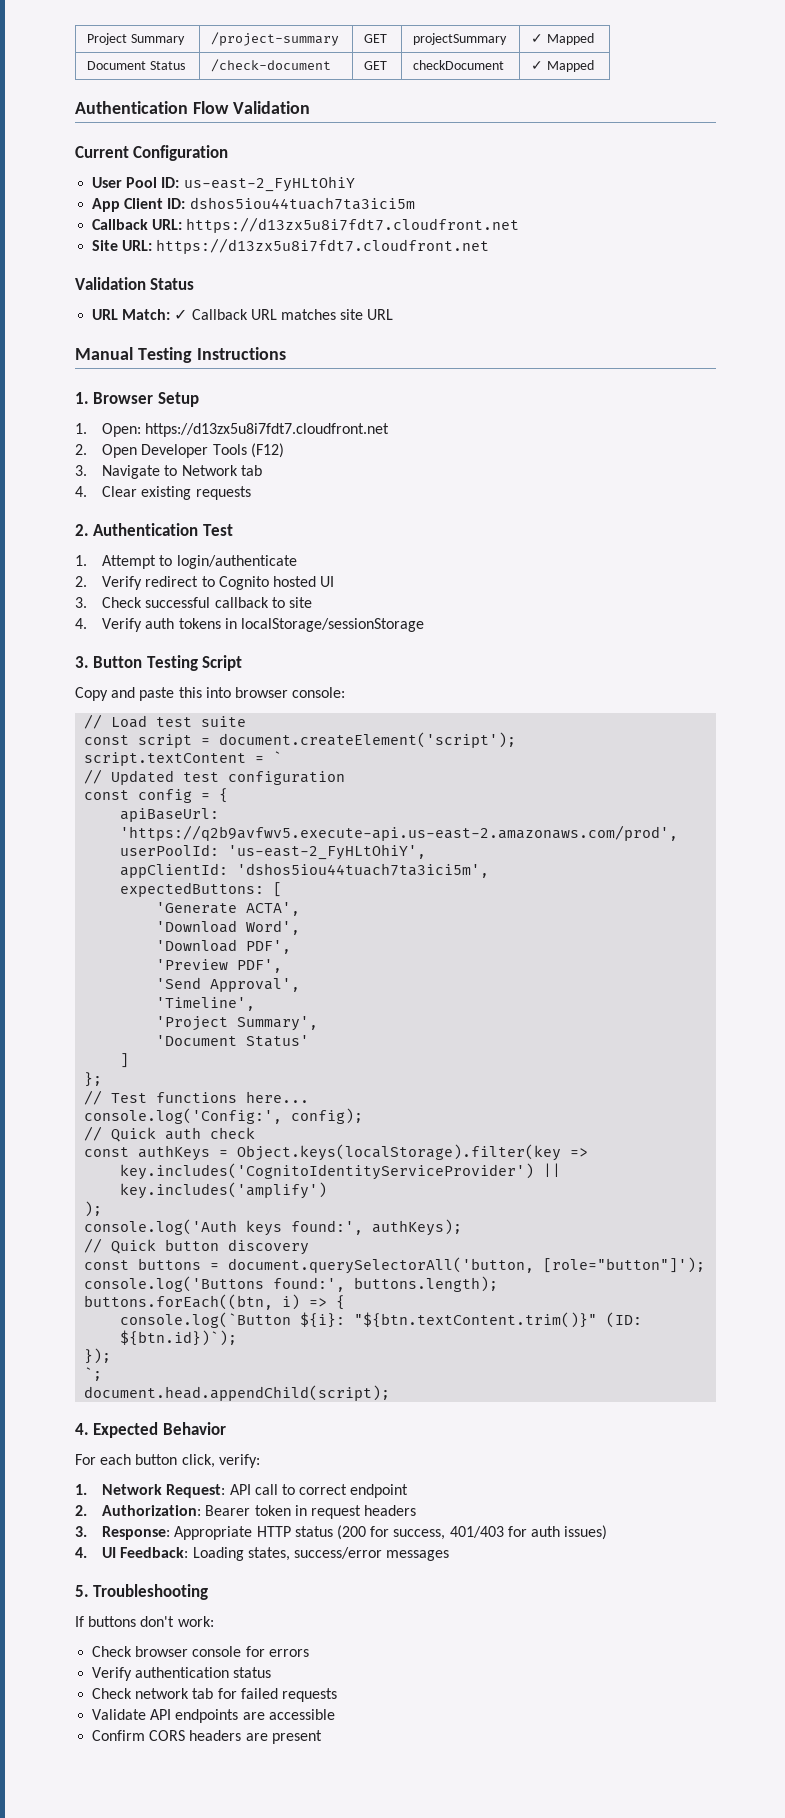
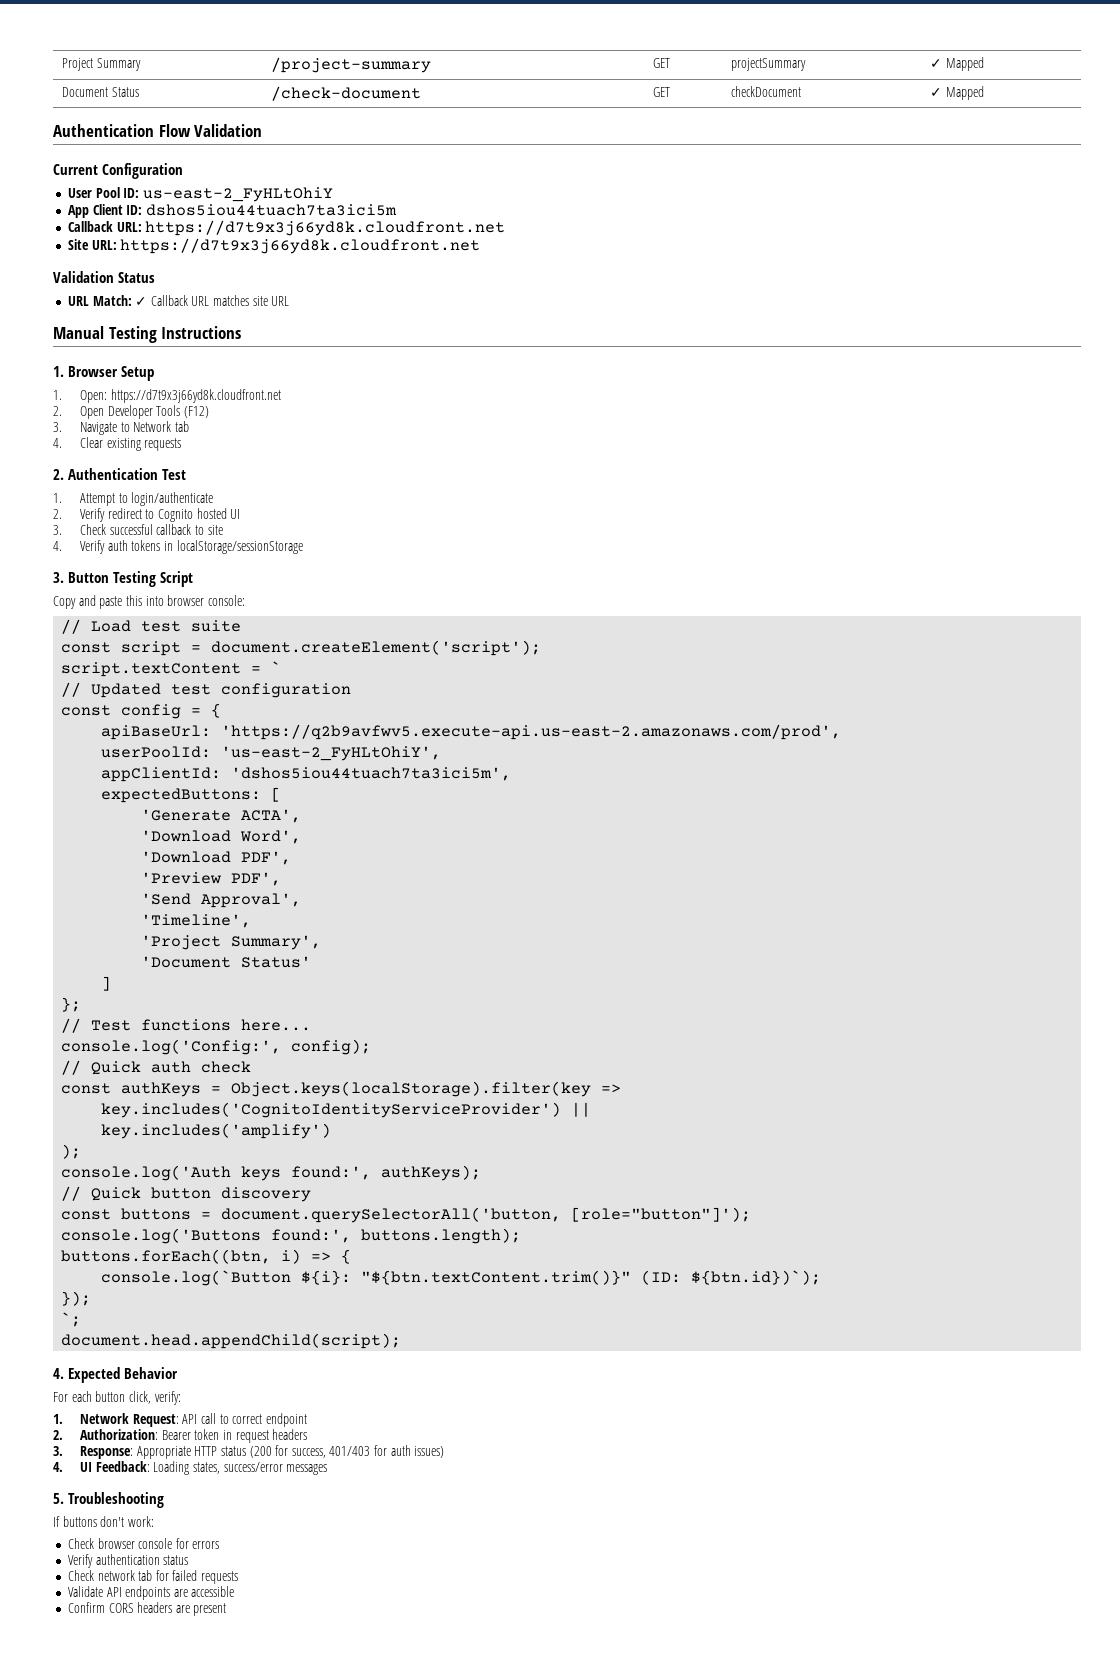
- Callback URL: https://d13zx5u8i7fdt7.cloudfront.net
+ Callback URL: https://d7t9x3j66yd8k.cloudfront.net
- Site URL: https://d13zx5u8i7fdt7.cloudfront.net
+ Site URL: https://d7t9x3j66yd8k.cloudfront.net
- 1. Open: https://d13zx5u8i7fdt7.cloudfront.net
+ 1. Open: https://d7t9x3j66yd8k.cloudfront.net

